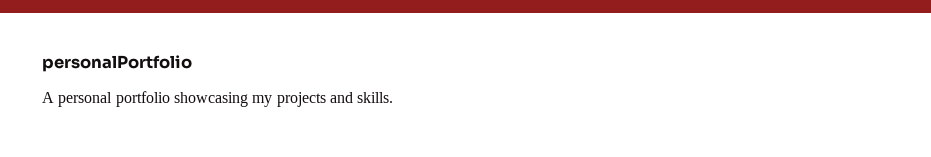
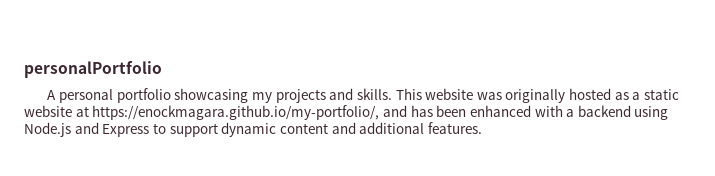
+ This website was originally hosted as a static website at https://enockmagara.github.io/my-portfolio/, and has been enhanced with a backend using Node.js and Express to support dynamic content and additional features.

